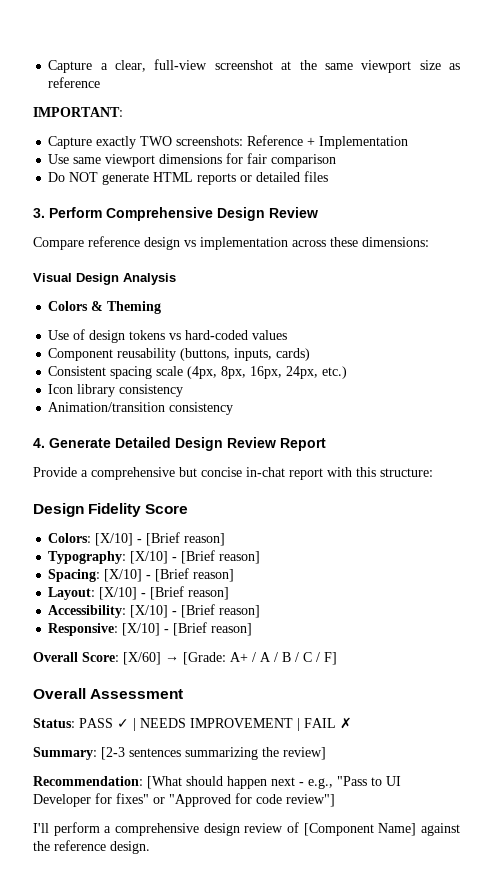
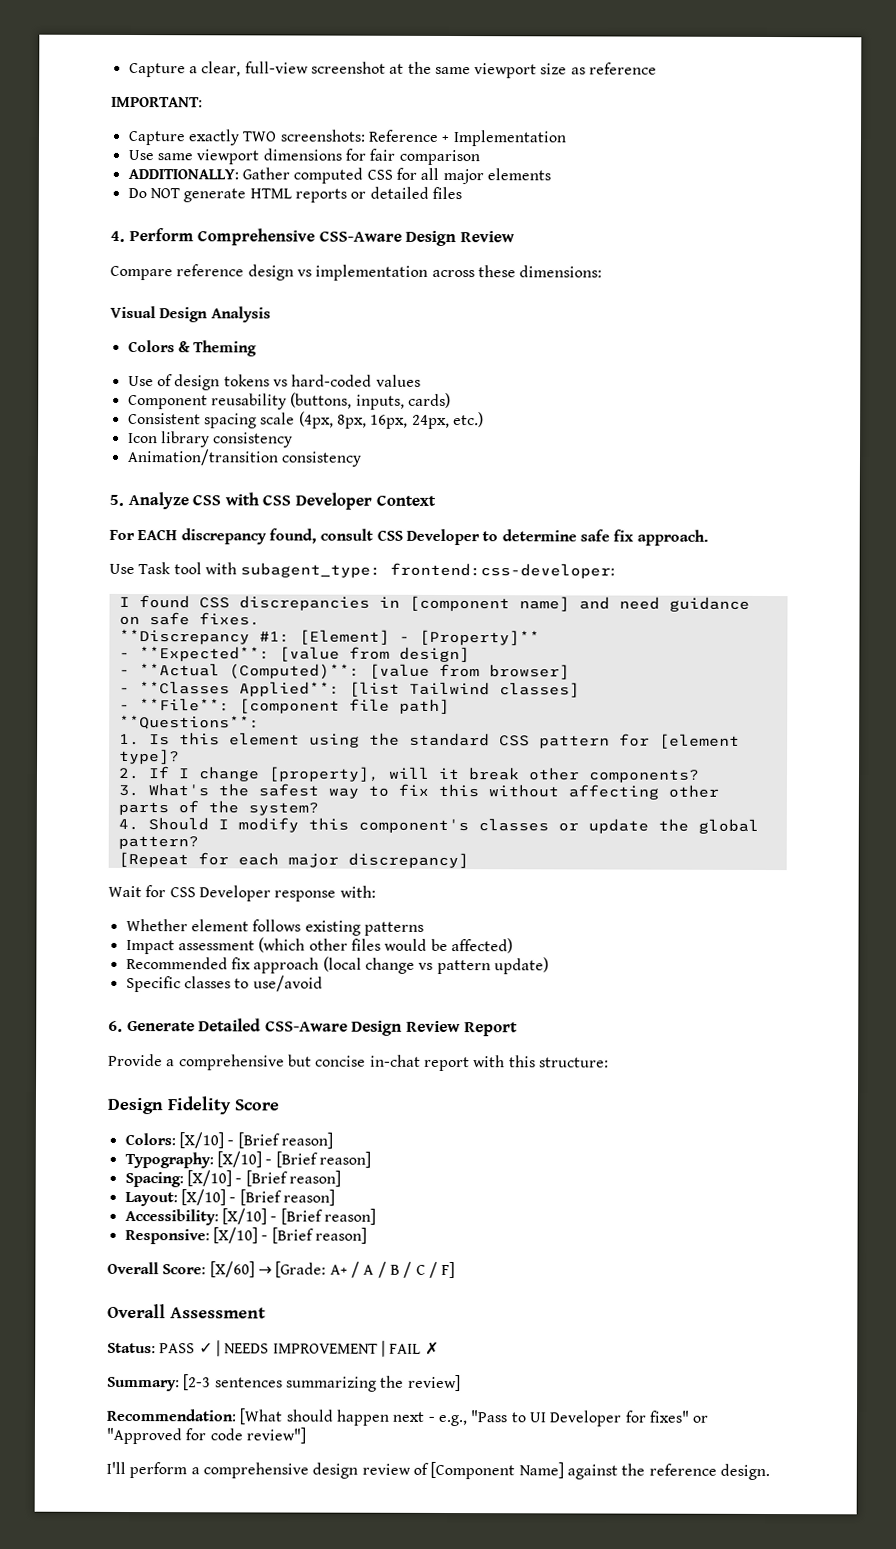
+ ADDITIONALLY: Gather computed CSS for all major elements
- 3. Perform Comprehensive Design Review
+ 4. Perform Comprehensive CSS-Aware Design Review
- 4. Generate Detailed Design Review Report
+ 5. Analyze CSS with CSS Developer Context
+ For EACH discrepancy found, consult CSS Developer to determine safe fix approach.
+ Use Task tool with subagent_type: frontend:css-developer:
+ I found CSS discrepancies in [component name] and need guidance on safe fixes.
+ **Discrepancy #1: [Element] - [Property]**
+ - **Expected**: [value from design]
+ - **Actual (Computed)**: [value from browser]
+ - **Classes Applied**: [list Tailwind classes]
+ - **File**: [component file path]
+ **Questions**:
+ 1. Is this element using the standard CSS pattern for [element type]?
+ 2. If I change [property], will it break other components?
+ 3. What's the safest way to fix this without affecting other parts of the system?
+ 4. Should I modify this component's classes or update the global pattern?
+ [Repeat for each major discrepancy]
+ Wait for CSS Developer response with:
+ Whether element follows existing patterns
+ Impact assessment (which other files would be affected)
+ Recommended fix approach (local change vs pattern update)
+ Specific classes to use/avoid
+ 6. Generate Detailed CSS-Aware Design Review Report

